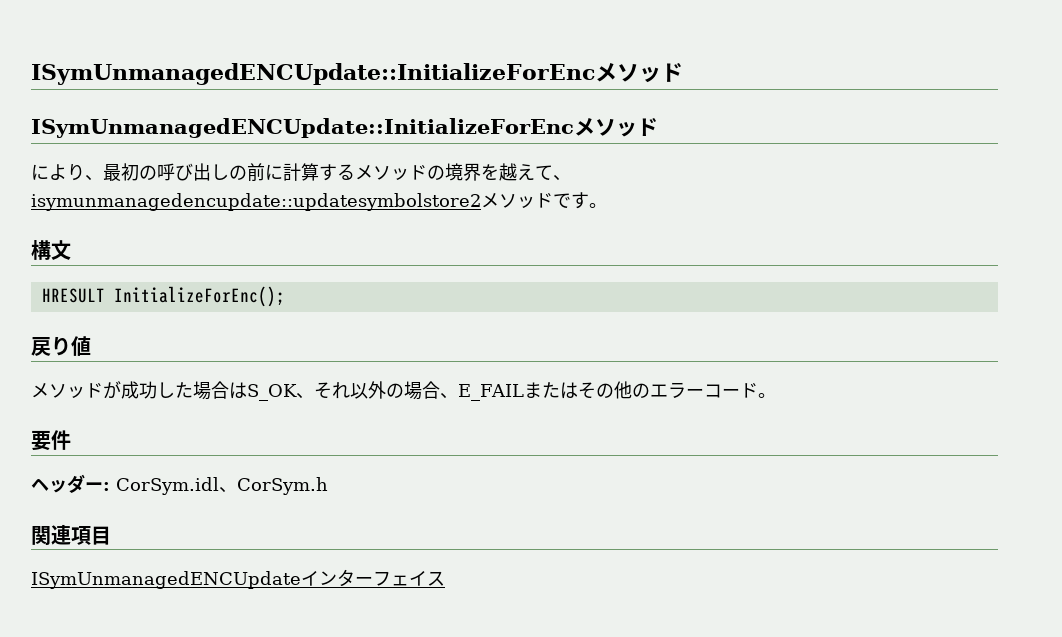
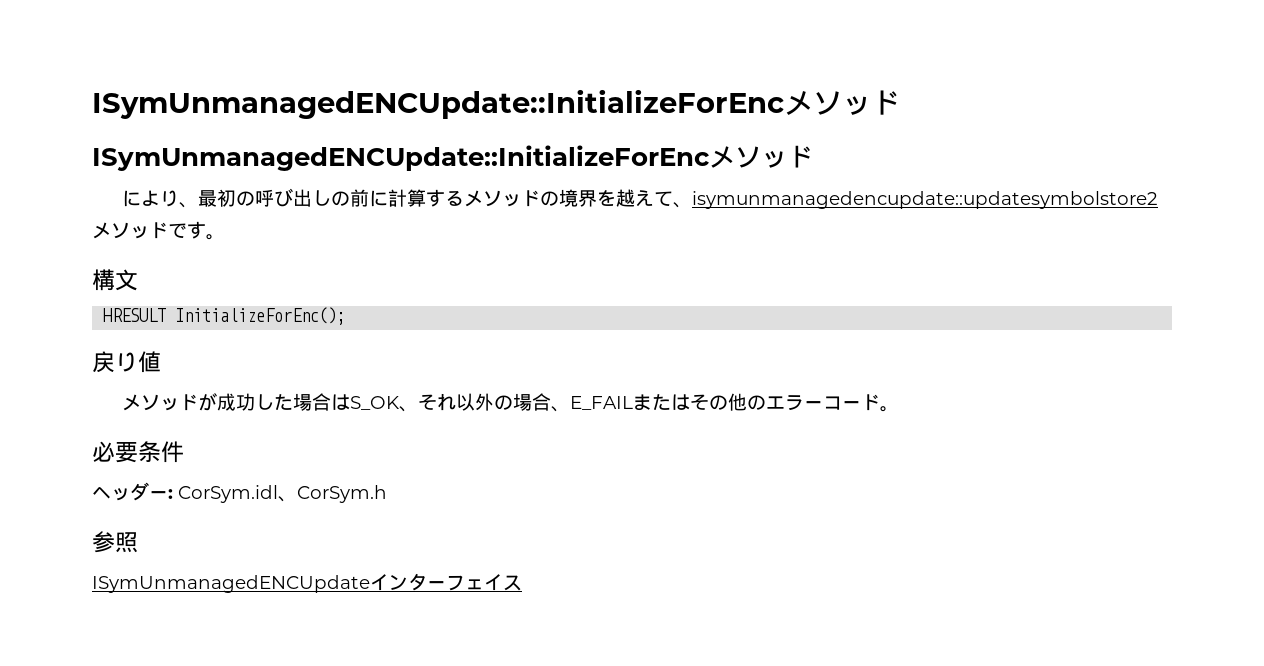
- 要件
+ 必要条件
- 関連項目
+ 参照

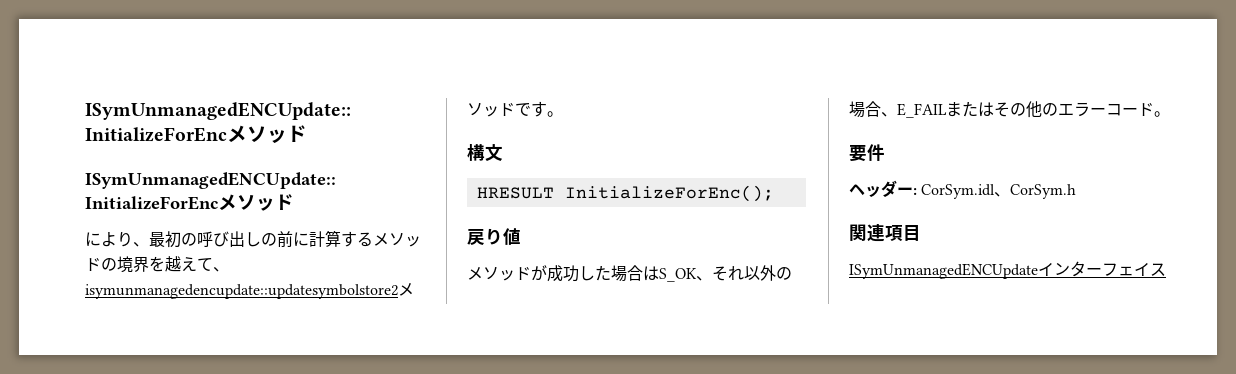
- 必要条件
+ 要件
- 参照
+ 関連項目

